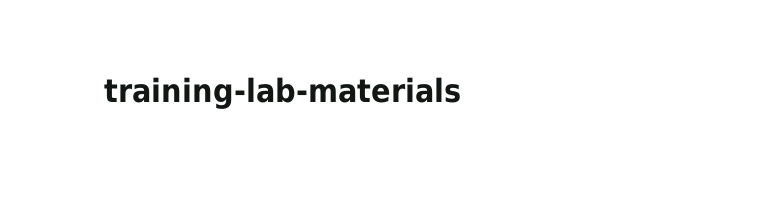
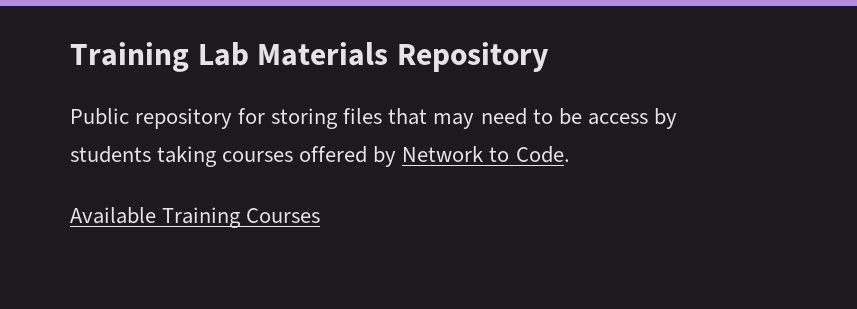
- training-lab-materials
+ Training Lab Materials Repository
+ Public repository for storing files that may need to be access by students taking courses offered by Network to Code.
+ Available Training Courses

